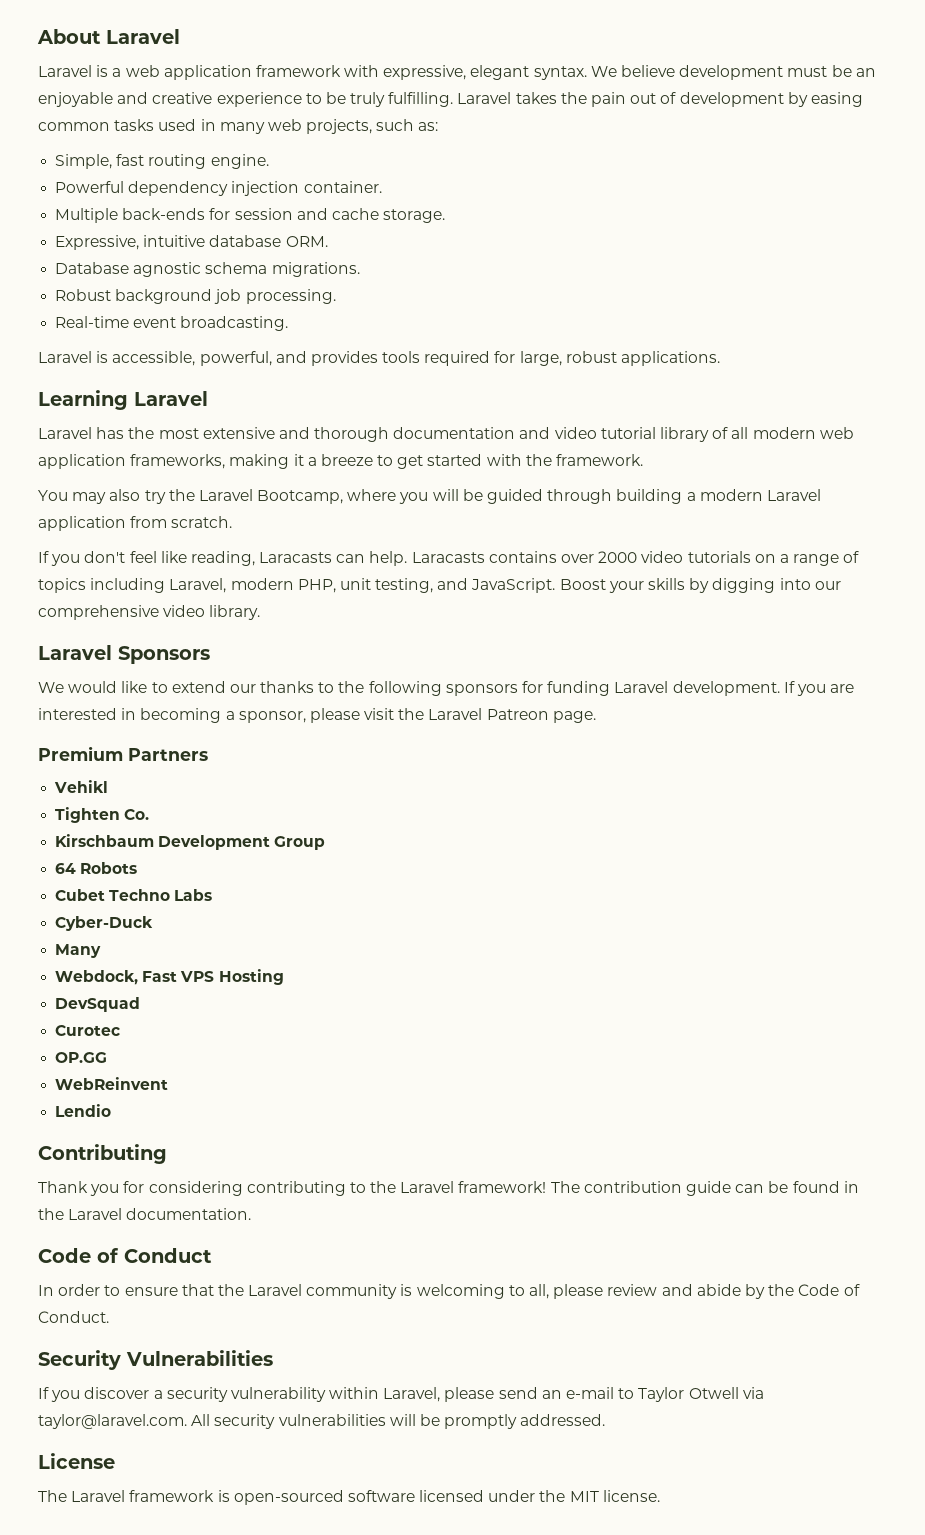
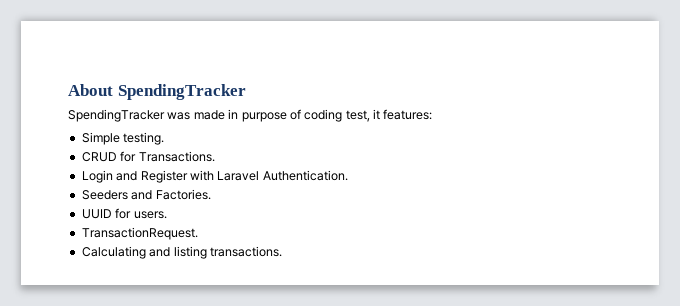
- About Laravel
- Laravel is a web application framework with expressive, elegant syntax. We believe development must be an enjoyable and creative experience to be truly fulfilling. Laravel takes the pain out of development by easing common tasks used in many web projects, such as:
- Simple, fast routing engine.
- Powerful dependency injection container.
- Multiple back-ends for session and cache storage.
- Expressive, intuitive database ORM.
- Database agnostic schema migrations.
- Robust background job processing.
- Real-time event broadcasting.
- Laravel is accessible, powerful, and provides tools required for large, robust applications.
- Learning Laravel
- Laravel has the most extensive and thorough documentation and video tutorial library of all modern web application frameworks, making it a breeze to get started with the framework.
- You may also try the Laravel Bootcamp, where you will be guided through building a modern Laravel application from scratch.
- If you don't feel like reading, Laracasts can help. Laracasts contains over 2000 video tutorials on a range of topics including Laravel, modern PHP, unit testing, and JavaScript. Boost your skills by digging into our comprehensive video library.
- Laravel Sponsors
- We would like to extend our thanks to the following sponsors for funding Laravel development. If you are interested in becoming a sponsor, please visit the Laravel Patreon page.
- Premium Partners
- Vehikl
- Tighten Co.
- Kirschbaum Development Group
- 64 Robots
- Cubet Techno Labs
- Cyber-Duck
- Many
- Webdock, Fast VPS Hosting
- DevSquad
- Curotec
- OP.GG
- WebReinvent
- Lendio
- Contributing
- Thank you for considering contributing to the Laravel framework! The contribution guide can be found in the Laravel documentation.
- Code of Conduct
- In order to ensure that the Laravel community is welcoming to all, please review and abide by the Code of Conduct.
- Security Vulnerabilities
- If you discover a security vulnerability within Laravel, please send an e-mail to Taylor Otwell via taylor@laravel.com. All security vulnerabilities will be promptly addressed.
- License
- The Laravel framework is open-sourced software licensed under the MIT license.
+ About SpendingTracker
+ SpendingTracker was made in purpose of coding test, it features:
+ Simple testing.
+ CRUD for Transactions.
+ Login and Register with Laravel Authentication.
+ Seeders and Factories.
+ UUID for users.
+ TransactionRequest.
+ Calculating and listing transactions.

